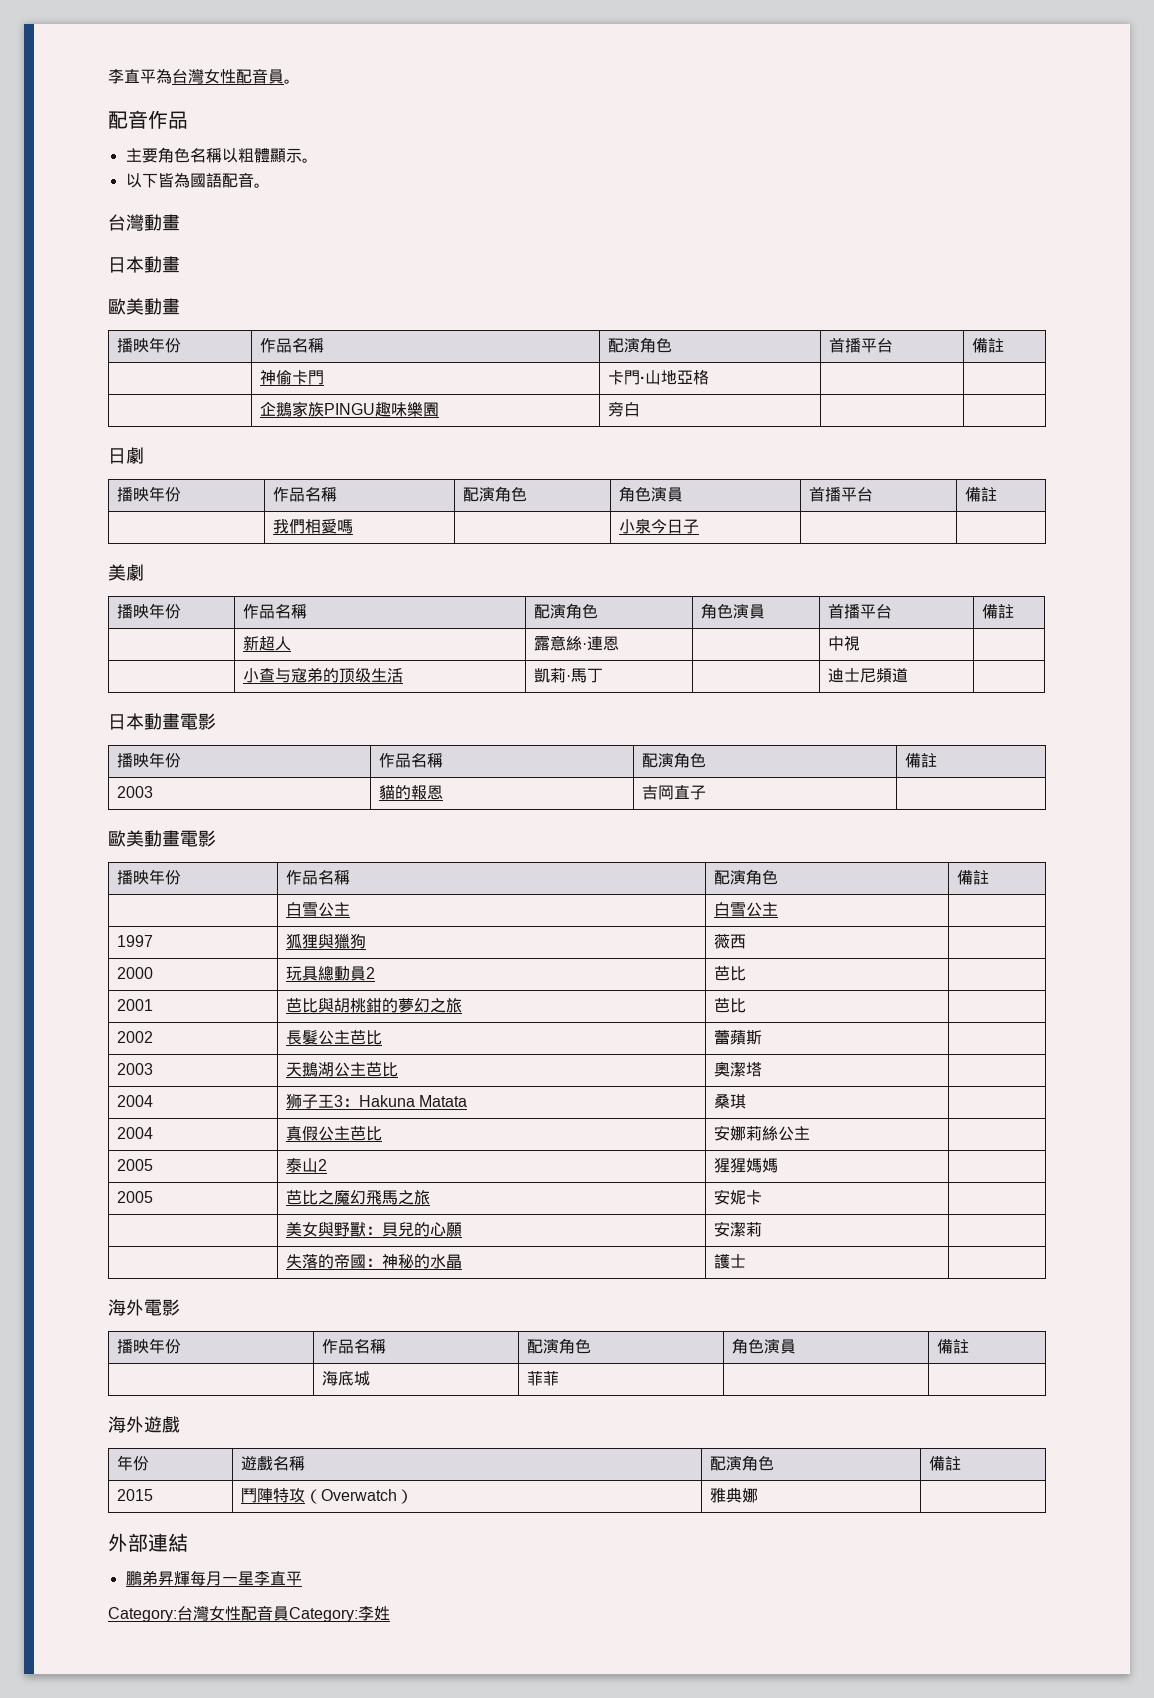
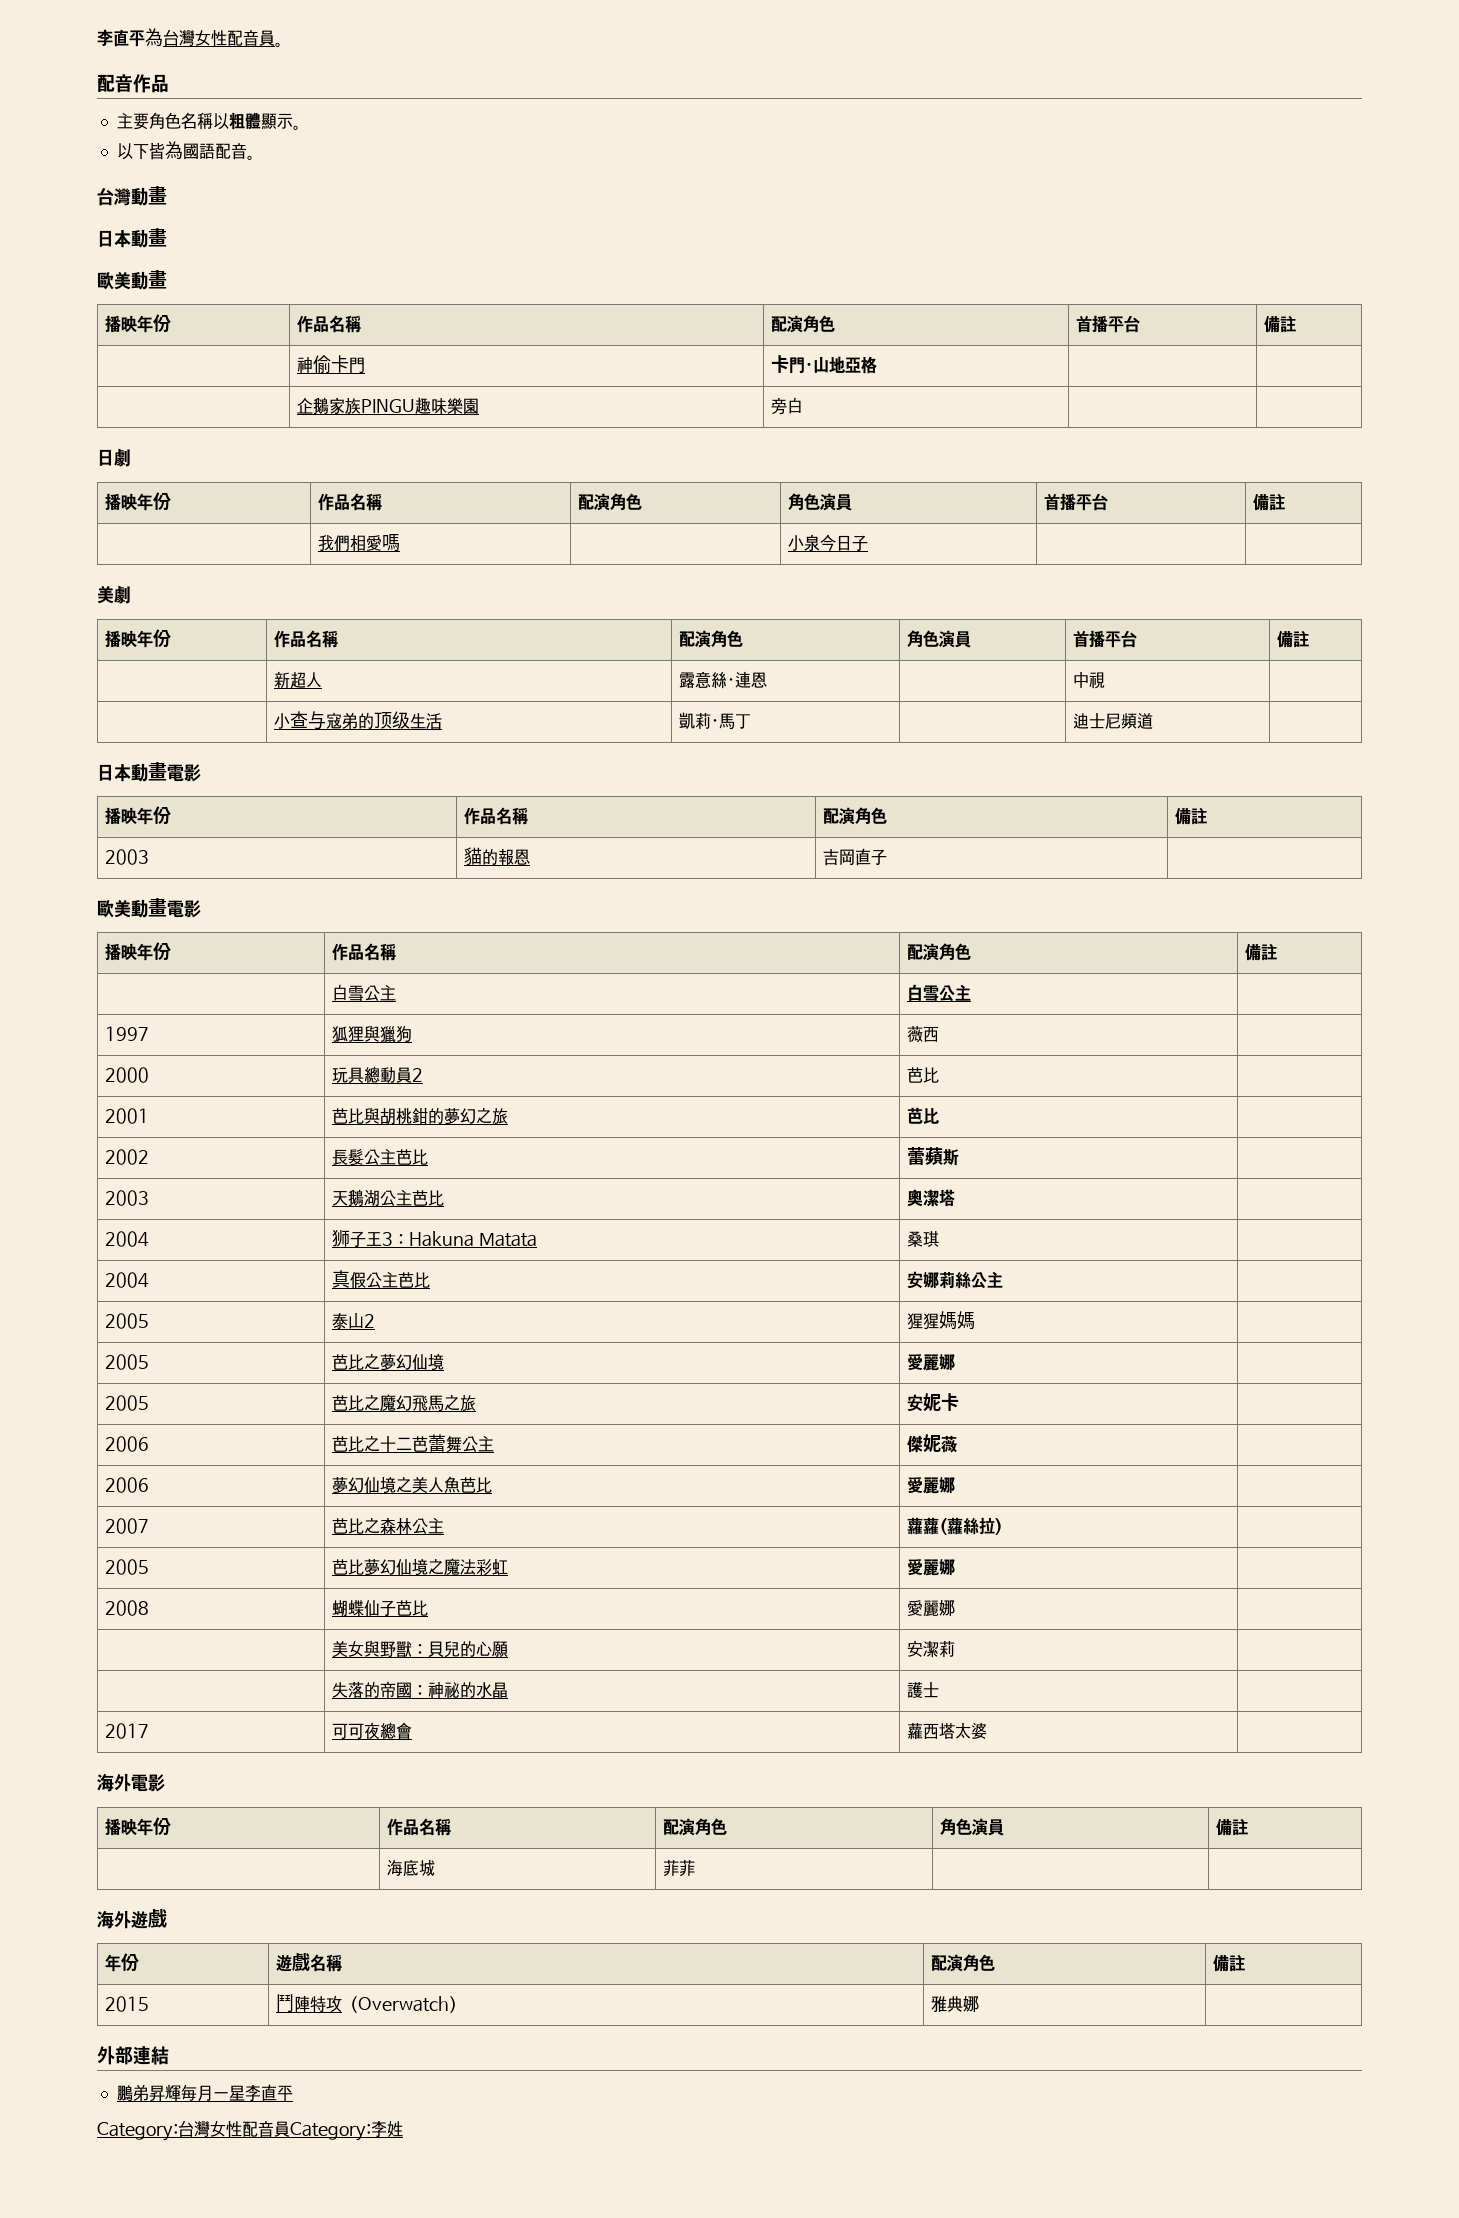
+ 2005 | 芭比之夢幻仙境 | 愛麗娜 |
+ 2006 | 芭比之十二芭蕾舞公主 | 傑妮薇 |
+ 2006 | 夢幻仙境之美人魚芭比 | 愛麗娜 |
+ 2007 | 芭比之森林公主 | 蘿蘿(蘿絲拉) |
+ 2005 | 芭比夢幻仙境之魔法彩虹 | 愛麗娜 |
+ 2008 | 蝴蝶仙子芭比 | 愛麗娜 |
+ 2017 | 可可夜總會 | 蘿西塔太婆 |

